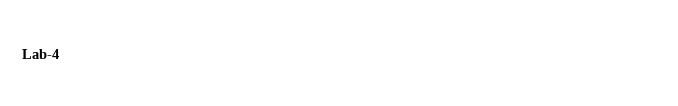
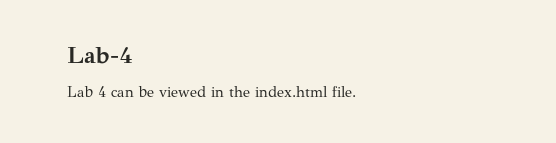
+ Lab 4 can be viewed in the index.html file.

